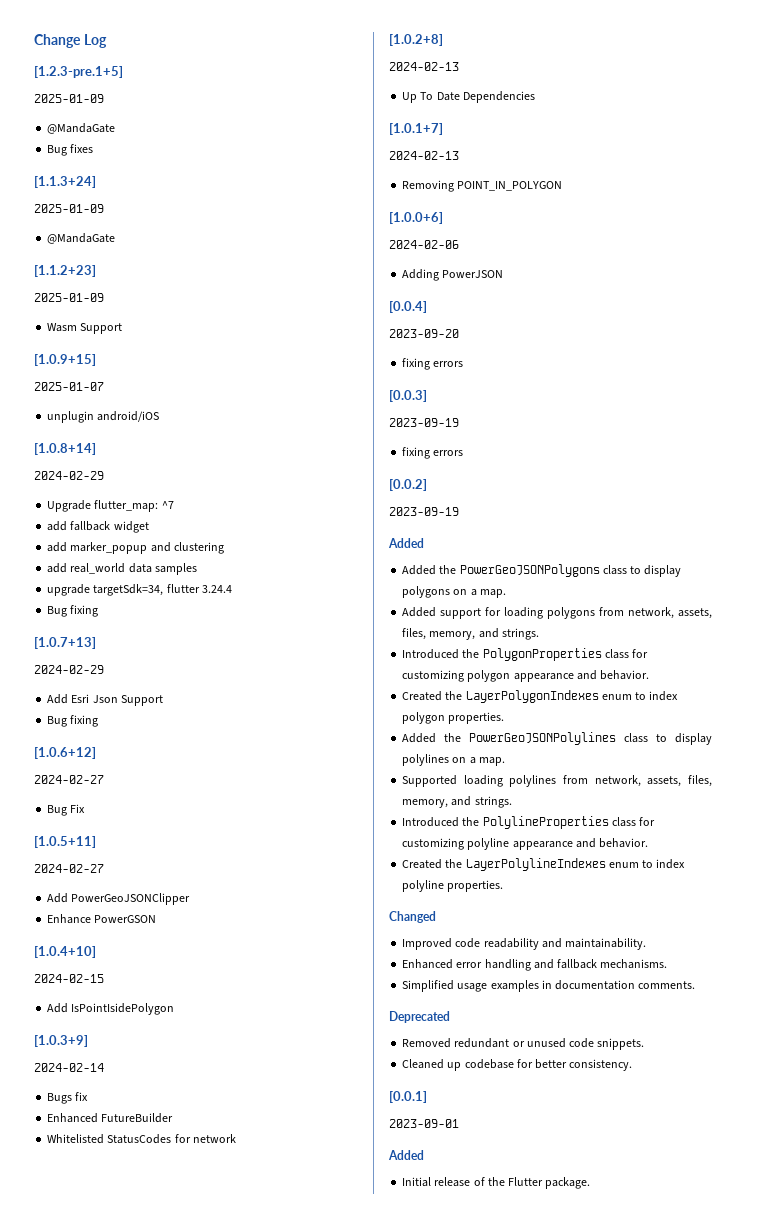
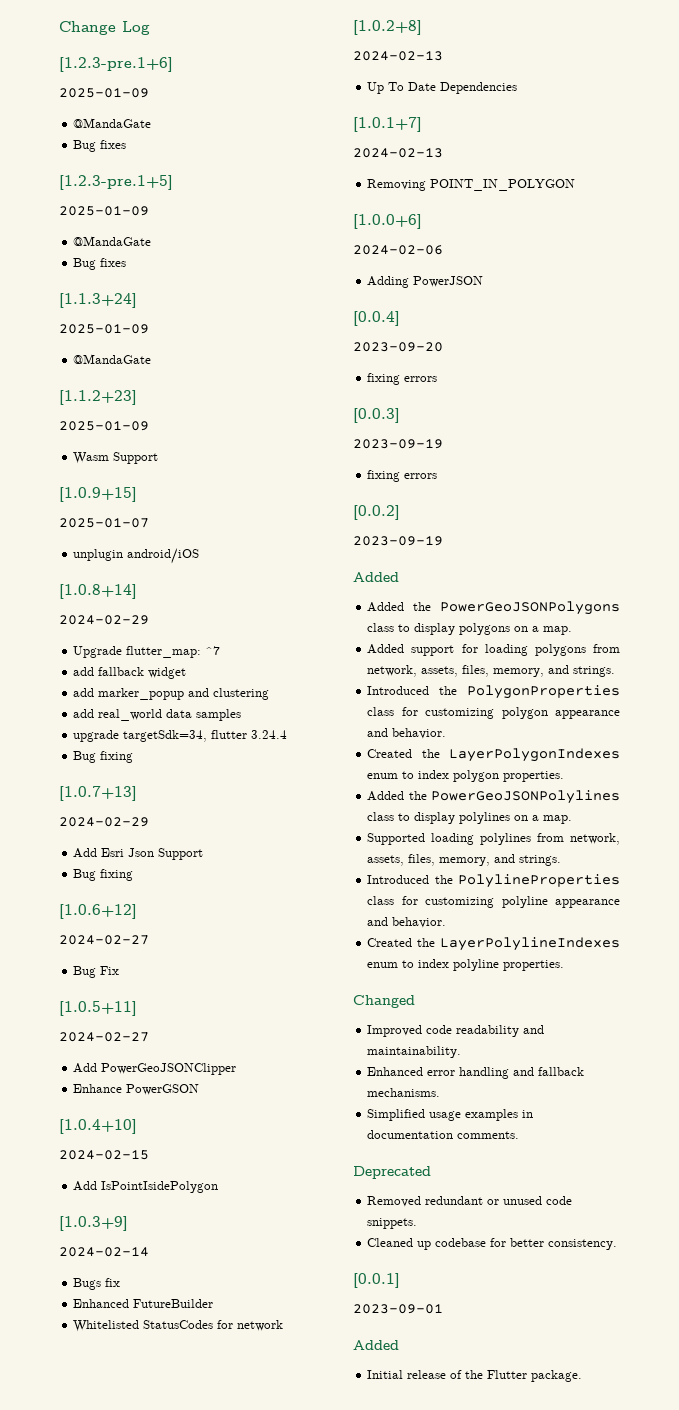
+ [1.2.3-pre.1+6]
+ 2025-01-09
+ @MandaGate
+ Bug fixes

